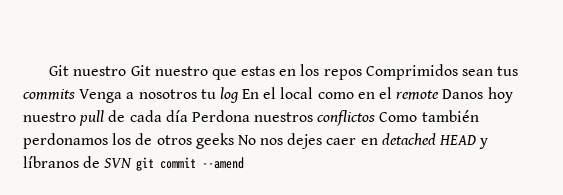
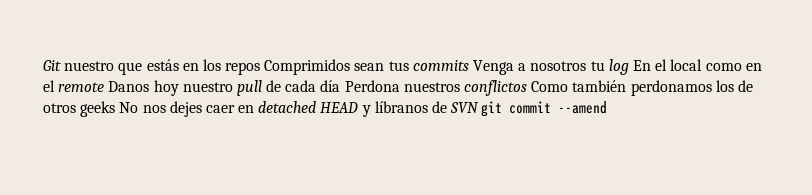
- Git nuestro Git nuestro que estas en los repos Comprimidos sean tus commits Venga a nosotros tu log En el local como en el remote Danos hoy nuestro pull de cada día Perdona nuestros conflictos Como también perdonamos los de otros geeks No nos dejes caer en detached HEAD y líbranos de SVN git commit --amend
+ Git nuestro que estás en los repos Comprimidos sean tus commits Venga a nosotros tu log En el local como en el remote Danos hoy nuestro pull de cada día Perdona nuestros conflictos Como también perdonamos los de otros geeks No nos dejes caer en detached HEAD y líbranos de SVN git commit --amend

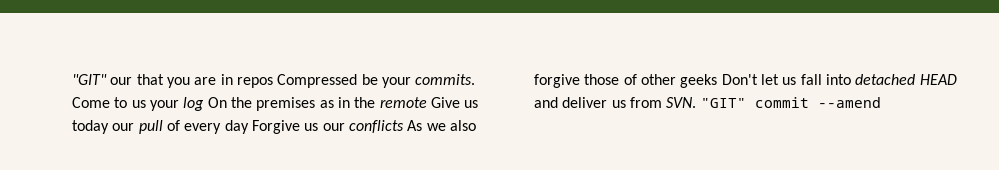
- Git nuestro que estás en los repos Comprimidos sean tus commits Venga a nosotros tu log En el local como en el remote Danos hoy nuestro pull de cada día Perdona nuestros conflictos Como también perdonamos los de otros geeks No nos dejes caer en detached HEAD y líbranos de SVN git commit --amend
+ "GIT" our that you are in repos Compressed be your commits. Come to us your log On the premises as in the remote Give us today our pull of every day Forgive us our conflicts As we also forgive those of other geeks Don't let us fall into detached HEAD and deliver us from SVN. "GIT" commit --amend

